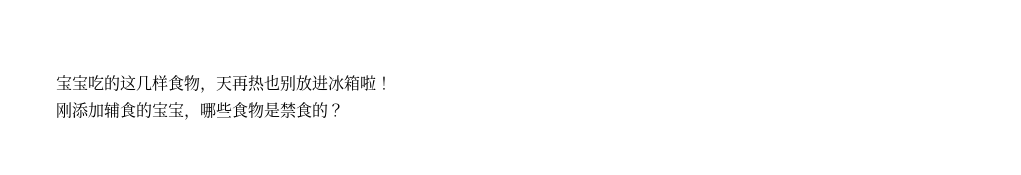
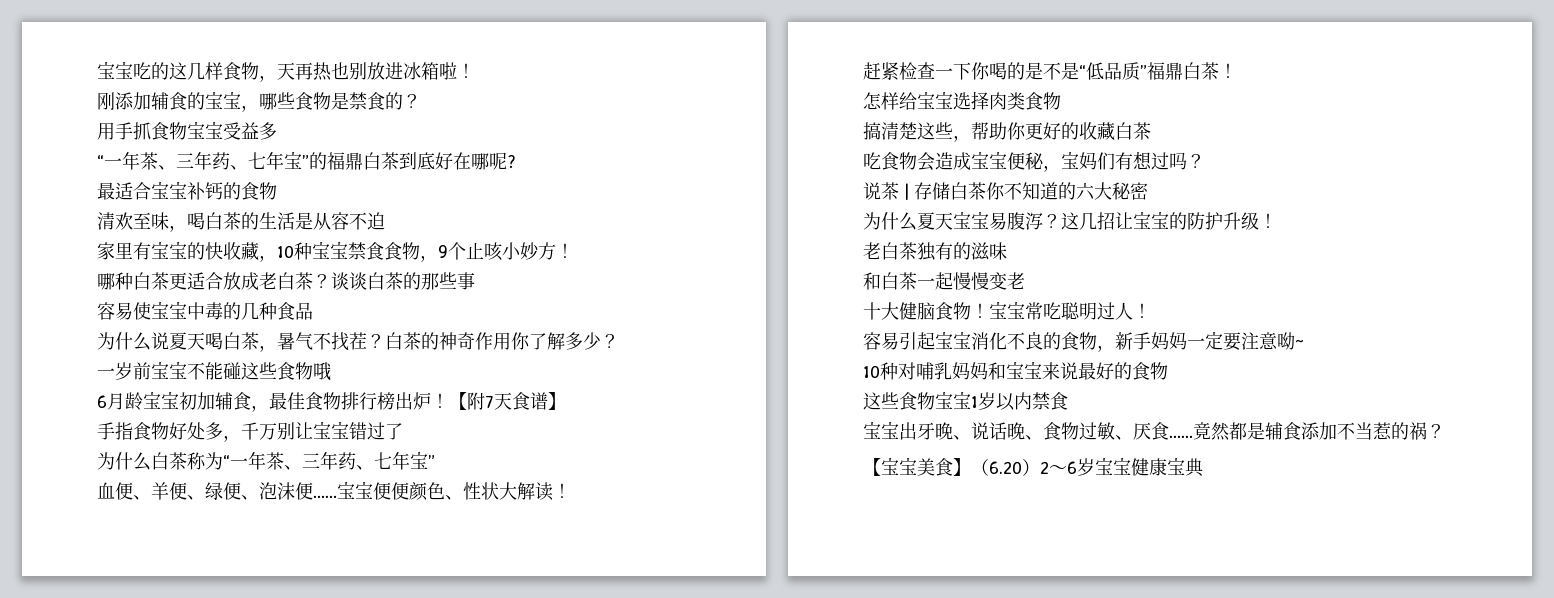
+ 用手抓食物宝宝受益多
+ “一年茶、三年药、七年宝”的福鼎白茶到底好在哪呢?
+ 最适合宝宝补钙的食物
+ 清欢至味，喝白茶的生活是从容不迫
+ 家里有宝宝的快收藏，10种宝宝禁食食物，9个止咳小妙方！
+ 哪种白茶更适合放成老白茶？谈谈白茶的那些事
+ 容易使宝宝中毒的几种食品
+ 为什么说夏天喝白茶，暑气不找茬？白茶的神奇作用你了解多少？
+ 一岁前宝宝不能碰这些食物哦
+ 6月龄宝宝初加辅食，最佳食物排行榜出炉！【附7天食谱】
+ 手指食物好处多，千万别让宝宝错过了
+ 为什么白茶称为“一年茶、三年药、七年宝”
+ 血便、羊便、绿便、泡沫便……宝宝便便颜色、性状大解读！
+ 赶紧检查一下你喝的是不是“低品质”福鼎白茶！
+ 怎样给宝宝选择肉类食物
+ 搞清楚这些，帮助你更好的收藏白茶
+ 吃食物会造成宝宝便秘，宝妈们有想过吗？
+ 说茶 | 存储白茶你不知道的六大秘密
+ 为什么夏天宝宝易腹泻？这几招让宝宝的防护升级！
+ 老白茶独有的滋味
+ 和白茶一起慢慢变老
+ 十大健脑食物！宝宝常吃聪明过人！
+ 容易引起宝宝消化不良的食物，新手妈妈一定要注意呦~
+ 10种对哺乳妈妈和宝宝来说最好的食物
+ 这些食物宝宝1岁以内禁食
+ 宝宝出牙晚、说话晚、食物过敏、厌食……竟然都是辅食添加不当惹的祸？
+ 【宝宝美食】（6.20）2～6岁宝宝健康宝典

